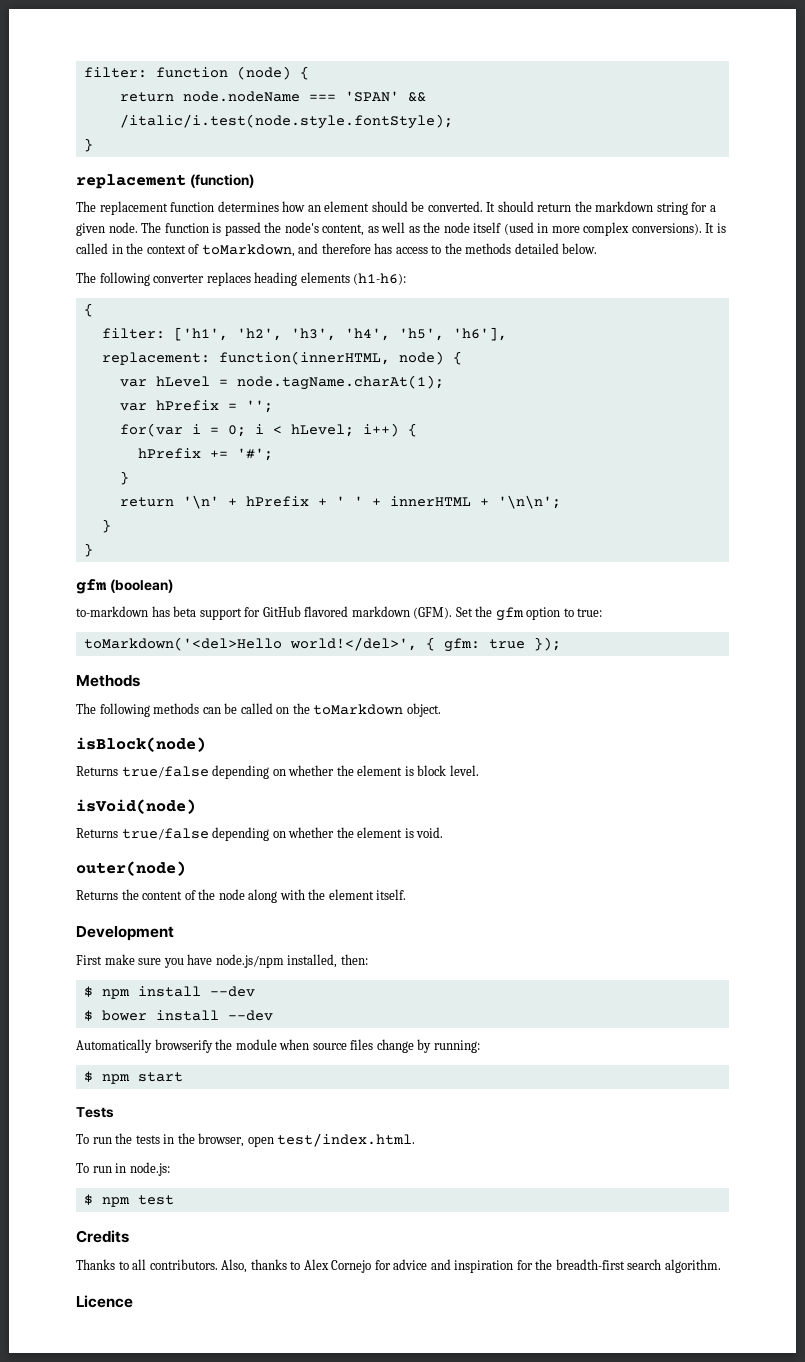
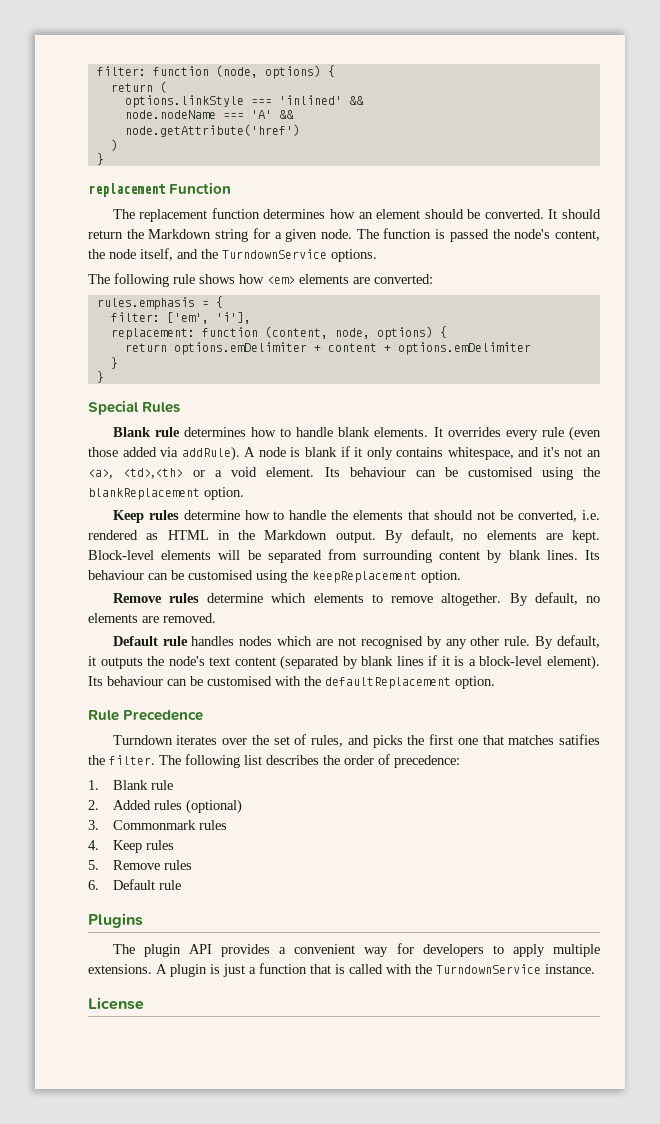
- filter: function (node) {
- return node.nodeName === 'SPAN' && /italic/i.test(node.style.fontStyle);
+ filter: function (node, options) {
+ return (
+ options.linkStyle === 'inlined' &&
+ node.nodeName === 'A' &&
+ node.getAttribute('href')
+ )
- replacement (function)
+ replacement Function
- It should return the markdown string for a given node.
+ It should return the Markdown string for a given node.
- The function is passed the node's content, as well as the node itself (used in more complex conversions). It is called in the context of toMarkdown, and therefore has access to the methods detailed below.
- The following converter replaces heading elements (h1-h6):
- {
- filter: ['h1', 'h2', 'h3', 'h4', 'h5', 'h6'],
- replacement: function(innerHTML, node) {
- var hLevel = node.tagName.charAt(1);
- var hPrefix = '';
- for(var i = 0; i < hLevel; i++) {
- hPrefix += '#';
- }
- return '\n' + hPrefix + ' ' + innerHTML + '\n\n';
+ The function is passed the node's content, the node itself, and the TurndownService options.
+ The following rule shows how <em> elements are converted:
+ rules.emphasis = {
+ filter: ['em', 'i'],
+ replacement: function (content, node, options) {
+ return options.emDelimiter + content + options.emDelimiter
  }
  }
- gfm (boolean)
- to-markdown has beta support for GitHub flavored markdown (GFM). Set the gfm option to true:
- toMarkdown('<del>Hello world!</del>', { gfm: true });
- Methods
- The following methods can be called on the toMarkdown object.
- isBlock(node)
- Returns true/false depending on whether the element is block level.
- isVoid(node)
- Returns true/false depending on whether the element is void.
- outer(node)
- Returns the content of the node along with the element itself.
- Development
- First make sure you have node.js/npm installed, then:
- $ npm install --dev
- $ bower install --dev
- Automatically browserify the module when source files change by running:
- $ npm start
- Tests
- To run the tests in the browser, open test/index.html.
- To run in node.js:
- $ npm test
- Credits
- Thanks to all contributors. Also, thanks to Alex Cornejo for advice and inspiration for the breadth-first search algorithm.
- Licence
+ Special Rules
+ Blank rule determines how to handle blank elements. It overrides every rule (even those added via addRule). A node is blank if it only contains whitespace, and it's not an <a>, <td>,<th> or a void element. Its behaviour can be customised using the blankReplacement option.
+ Keep rules determine how to handle the elements that should not be converted, i.e. rendered as HTML in the Markdown output. By default, no elements are kept. Block-level elements will be separated from surrounding content by blank lines. Its behaviour can be customised using the keepReplacement option.
+ Remove rules determine which elements to remove altogether. By default, no elements are removed.
+ Default rule handles nodes which are not recognised by any other rule. By default, it outputs the node's text content (separated by blank lines if it is a block-level element). Its behaviour can be customised with the defaultReplacement option.
+ Rule Precedence
+ Turndown iterates over the set of rules, and picks the first one that matches satifies the filter. The following list describes the order of precedence:
+ 1. Blank rule
+ 2. Added rules (optional)
+ 3. Commonmark rules
+ 4. Keep rules
+ 5. Remove rules
+ 6. Default rule
+ Plugins
+ The plugin API provides a convenient way for developers to apply multiple extensions. A plugin is just a function that is called with the TurndownService instance.
+ License

